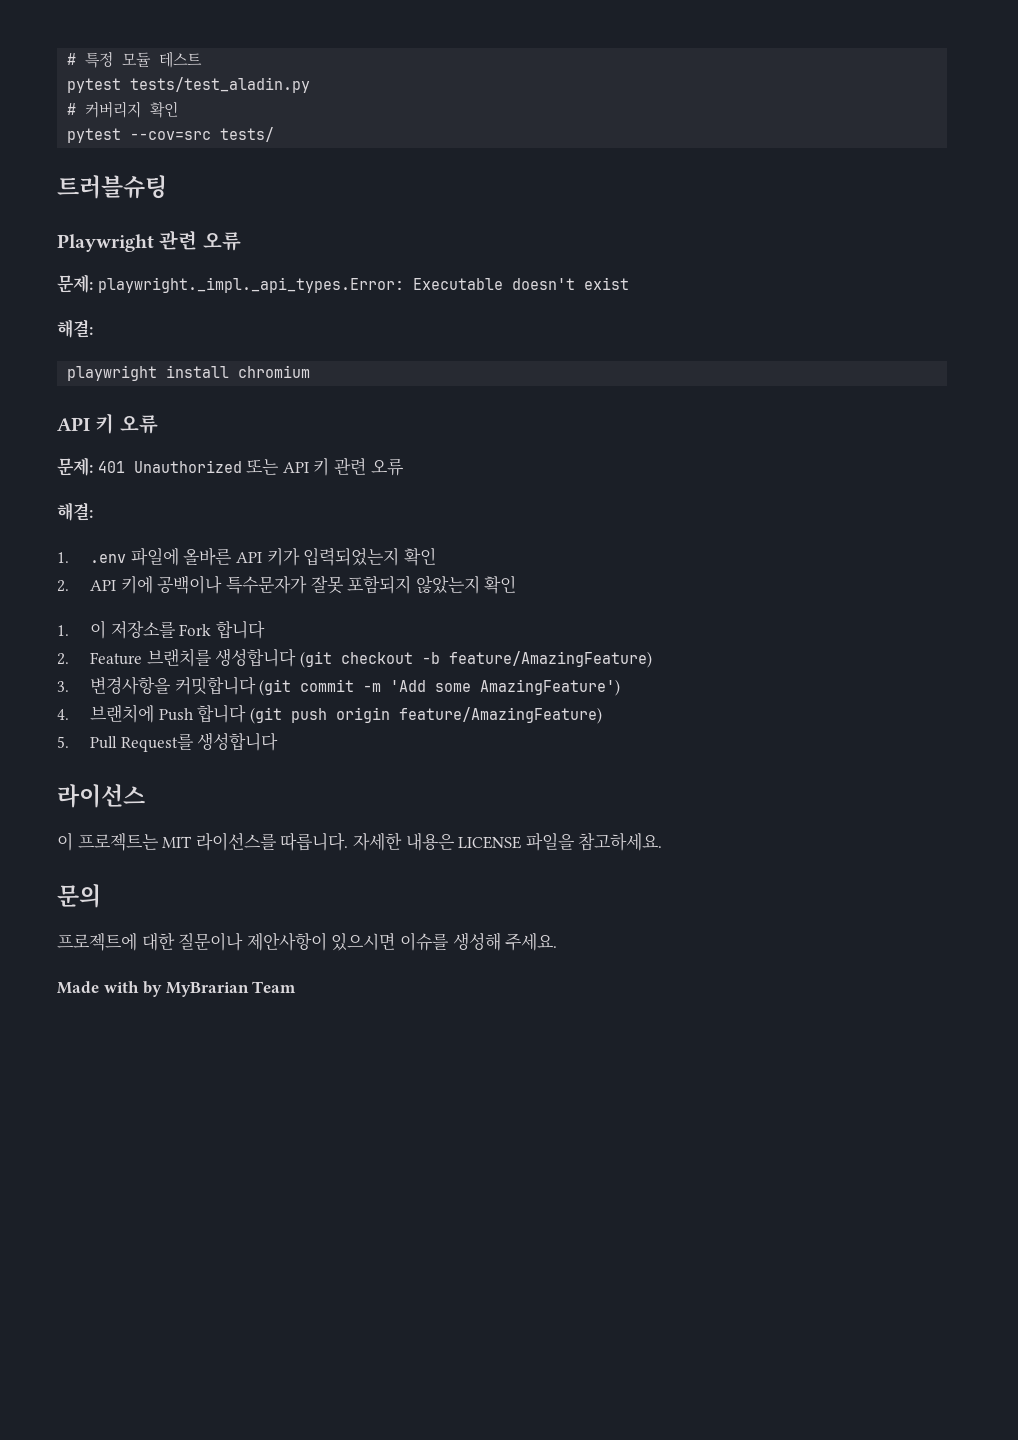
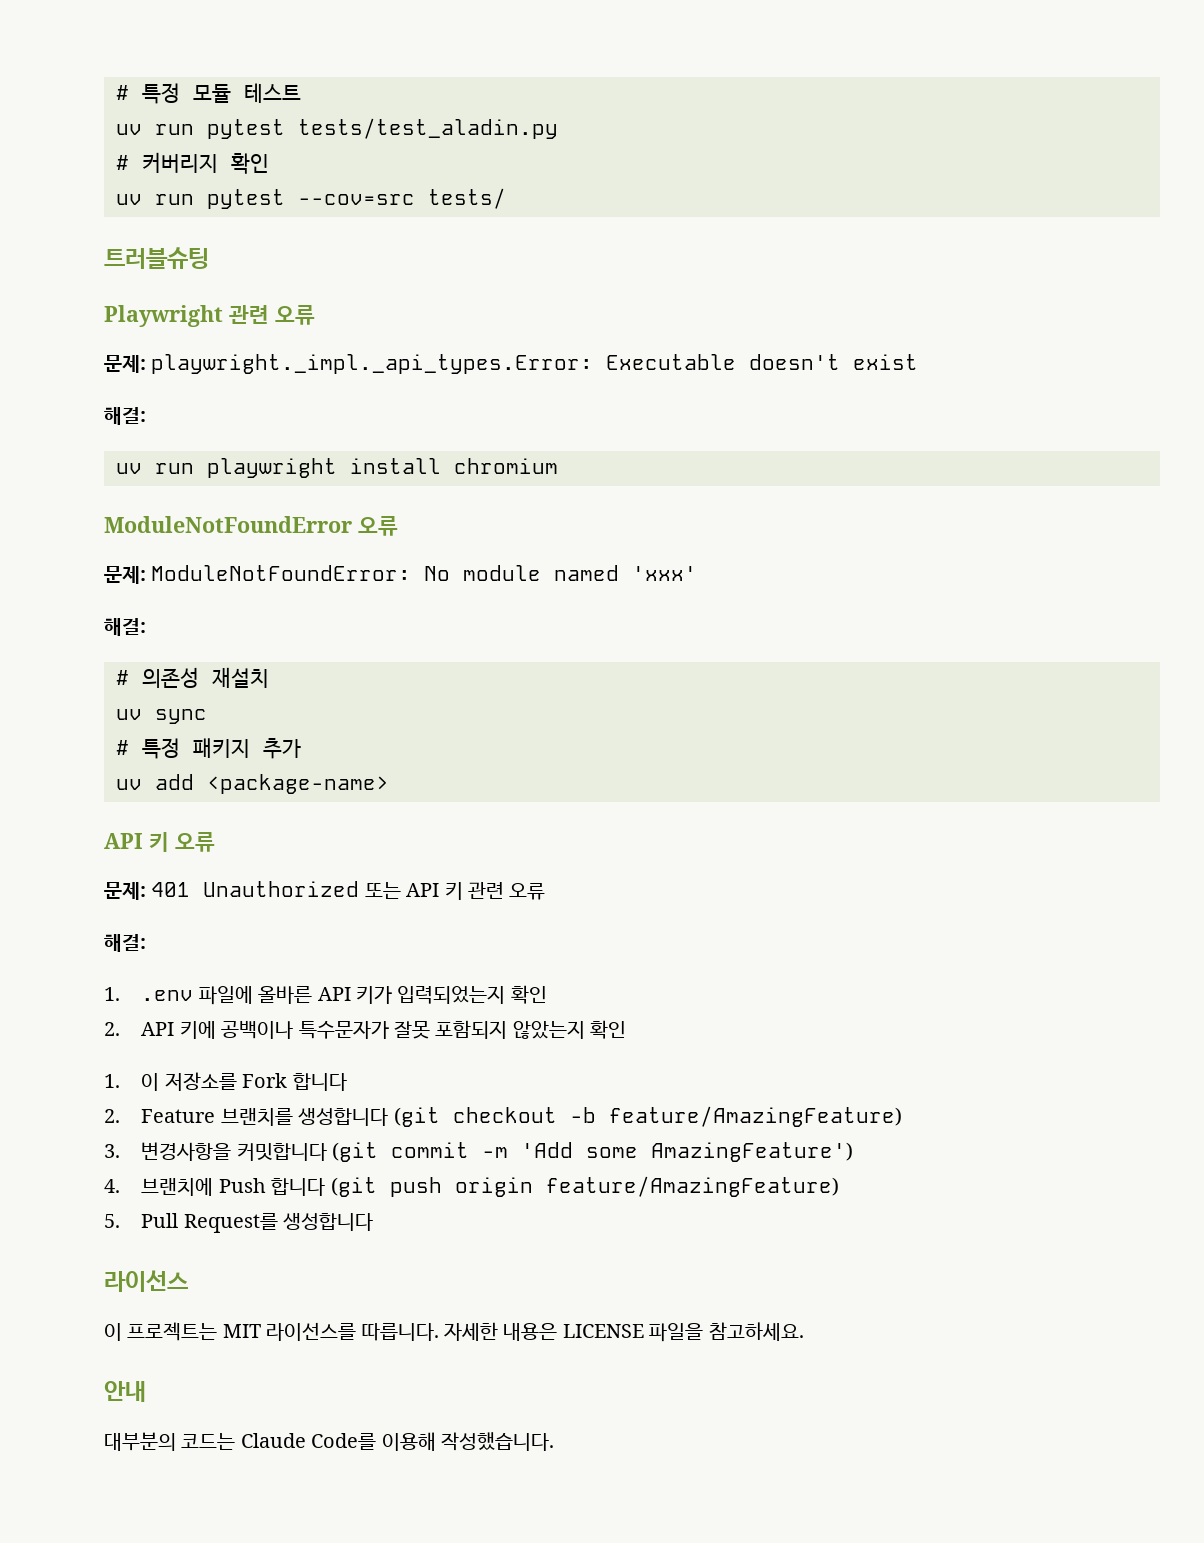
- pytest tests/test_aladin.py
+ uv run pytest tests/test_aladin.py
- pytest --cov=src tests/
+ uv run pytest --cov=src tests/
- playwright install chromium
+ uv run playwright install chromium
+ ModuleNotFoundError 오류
+ 문제: ModuleNotFoundError: No module named 'xxx'
+ 해결:
+ # 의존성 재설치
+ uv sync
+ # 특정 패키지 추가
+ uv add <package-name>
- 문의
- 프로젝트에 대한 질문이나 제안사항이 있으시면 이슈를 생성해 주세요.
- Made with by MyBrarian Team
+ 안내
+ 대부분의 코드는 Claude Code를 이용해 작성했습니다.

